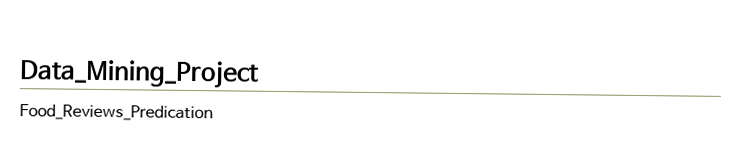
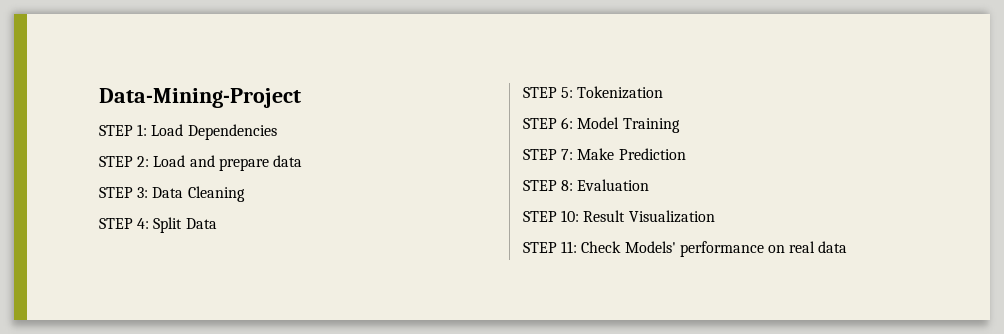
- Data_Mining_Project
- Food_Reviews_Predication
+ Data-Mining-Project
+ STEP 1: Load Dependencies
+ STEP 2: Load and prepare data
+ STEP 3: Data Cleaning
+ STEP 4: Split Data
+ STEP 5: Tokenization
+ STEP 6: Model Training
+ STEP 7: Make Prediction
+ STEP 8: Evaluation
+ STEP 10: Result Visualization
+ STEP 11: Check Models' performance on real data

